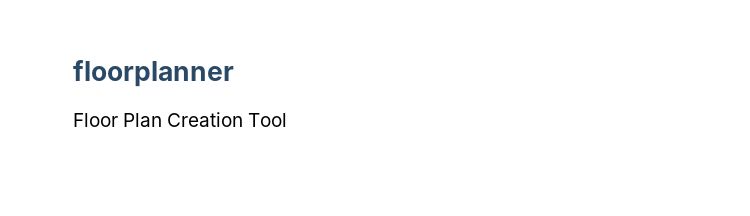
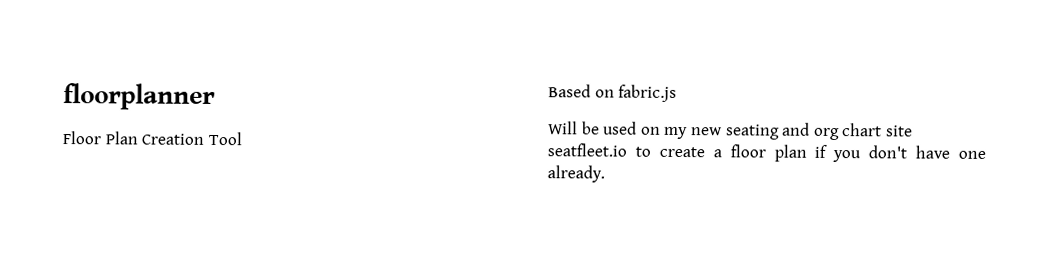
+ Based on fabric.js
+ Will be used on my new seating and org chart site seatfleet.io to create a floor plan if you don't have one already.

